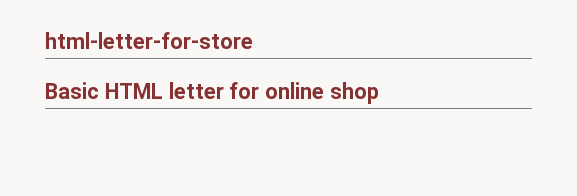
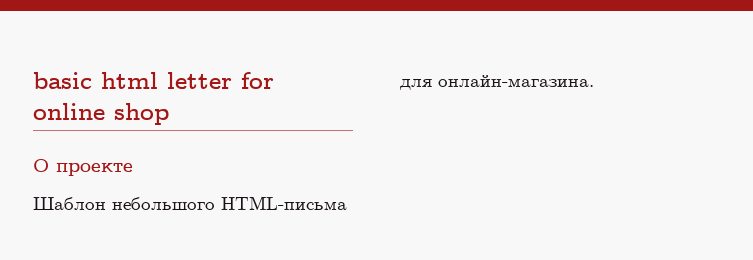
- html-letter-for-store
- Basic HTML letter for online shop
+ basic html letter for online shop
+ О проекте
+ Шаблон небольшого HTML-письма для онлайн-магазина.

